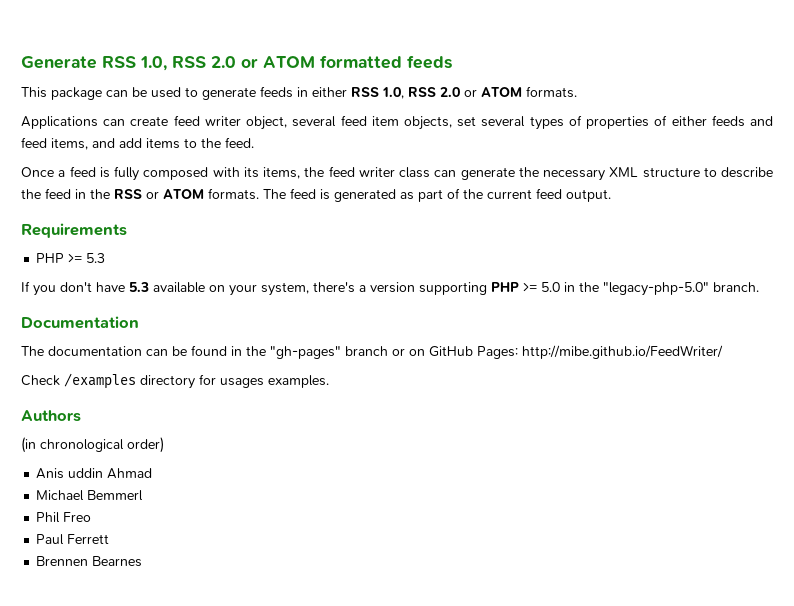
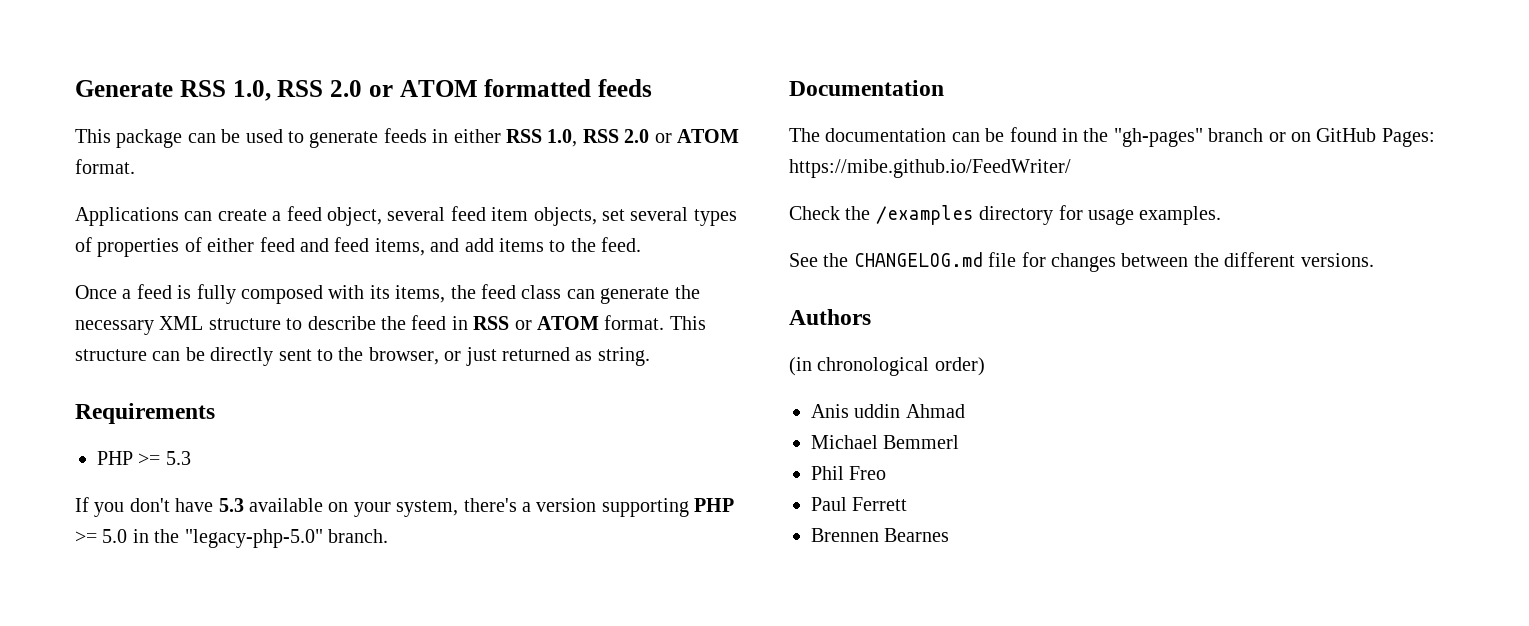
- This package can be used to generate feeds in either RSS 1.0, RSS 2.0 or ATOM formats.
+ This package can be used to generate feeds in either RSS 1.0, RSS 2.0 or ATOM format.
- Applications can create feed writer object, several feed item objects, set several types of properties of either feeds and feed items, and add items to the feed.
+ Applications can create a feed object, several feed item objects, set several types of properties of either feed and feed items, and add items to the feed.
- Once a feed is fully composed with its items, the feed writer class can generate the necessary XML structure to describe the feed in the RSS or ATOM formats. The feed is generated as part of the current feed output.
+ Once a feed is fully composed with its items, the feed class can generate the necessary XML structure to describe the feed in RSS or ATOM format. This structure can be directly sent to the browser, or just returned as string.
- The documentation can be found in the "gh-pages" branch or on GitHub Pages: http://mibe.github.io/FeedWriter/
+ The documentation can be found in the "gh-pages" branch or on GitHub Pages: https://mibe.github.io/FeedWriter/
- Check /examples directory for usages examples.
+ Check the /examples directory for usage examples.
+ See the CHANGELOG.md file for changes between the different versions.

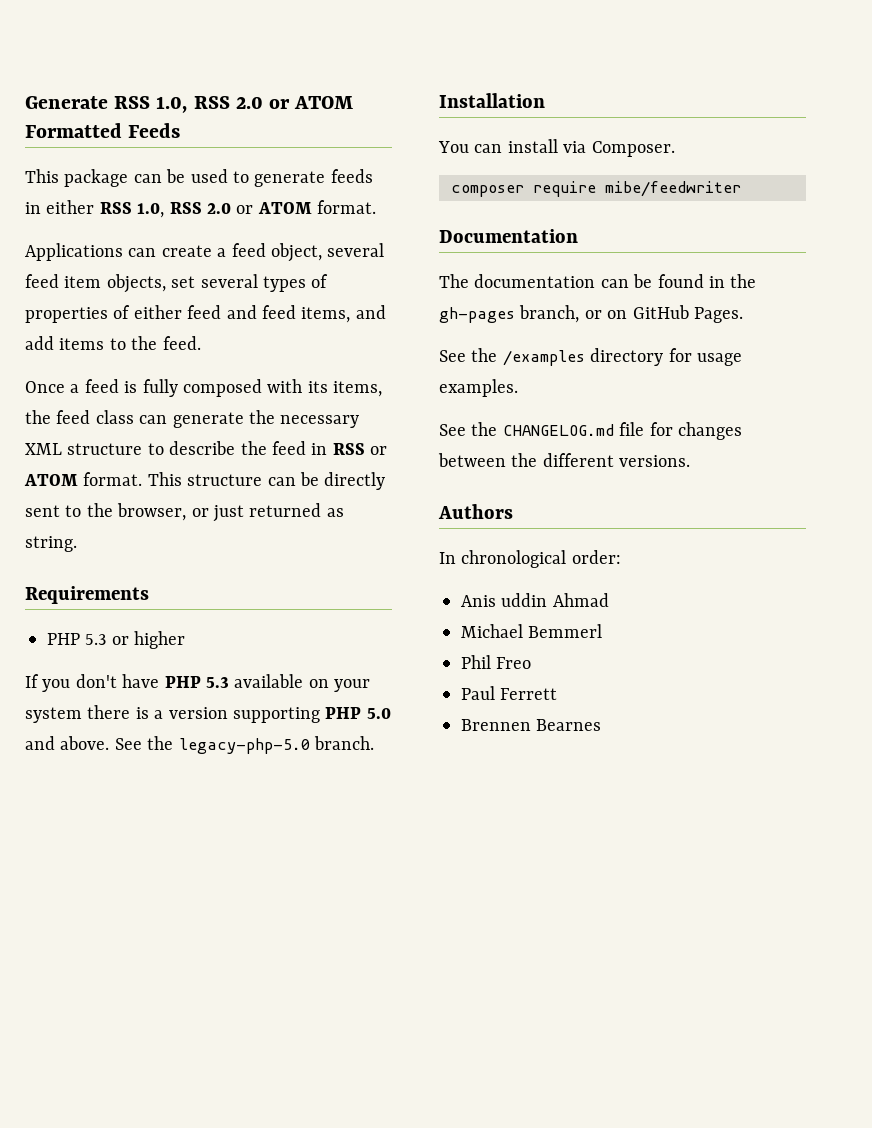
- Generate RSS 1.0, RSS 2.0 or ATOM formatted feeds
+ Generate RSS 1.0, RSS 2.0 or ATOM Formatted Feeds
- PHP >= 5.3
+ PHP 5.3 or higher
- If you don't have 5.3 available on your system, there's a version supporting PHP >= 5.0 in the "legacy-php-5.0" branch.
+ If you don't have PHP 5.3 available on your system there is a version supporting PHP 5.0 and above. See the legacy-php-5.0 branch.
+ Installation
+ You can install via Composer.
+ composer require mibe/feedwriter
- The documentation can be found in the "gh-pages" branch or on GitHub Pages: https://mibe.github.io/FeedWriter/
- Check the /examples directory for usage examples.
+ The documentation can be found in the gh-pages branch, or on GitHub Pages.
+ See the /examples directory for usage examples.
- (in chronological order)
+ In chronological order:

